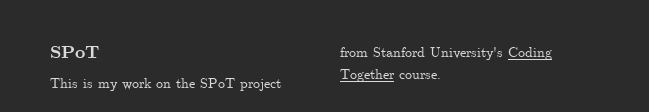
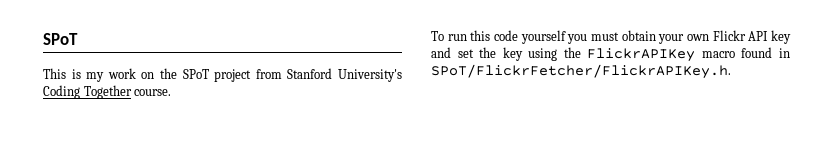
+ To run this code yourself you must obtain your own Flickr API key and set the key using the FlickrAPIKey macro found in SPoT/FlickrFetcher/FlickrAPIKey.h.

